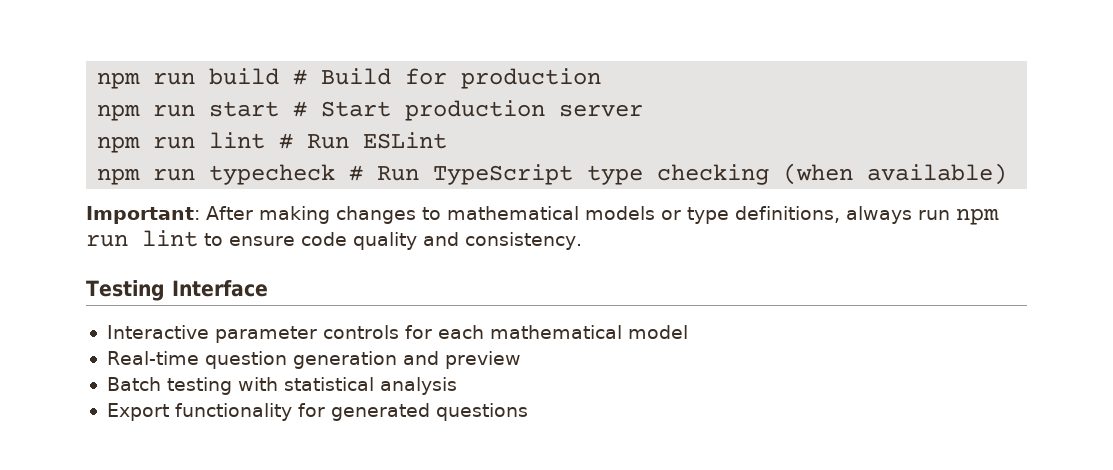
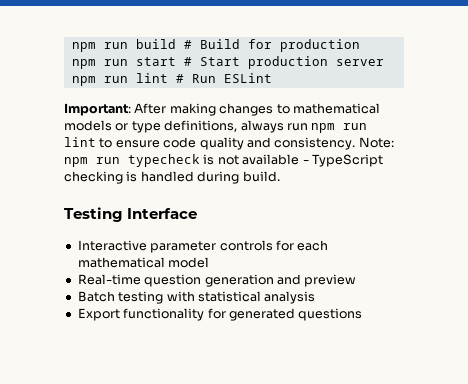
- npm run typecheck # Run TypeScript type checking (when available)
+ Note: npm run typecheck is not available - TypeScript checking is handled during build.

